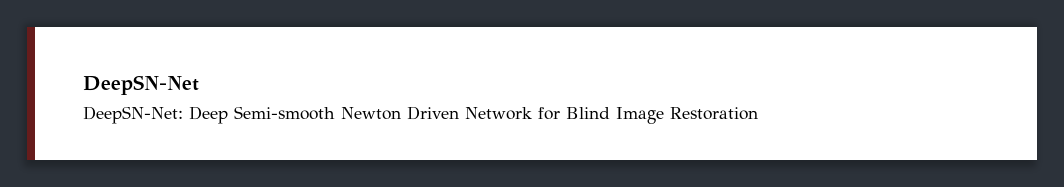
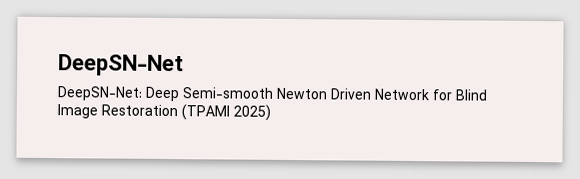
- DeepSN-Net: Deep Semi-smooth Newton Driven Network for Blind Image Restoration
+ DeepSN-Net: Deep Semi-smooth Newton Driven Network for Blind Image Restoration (TPAMI 2025)

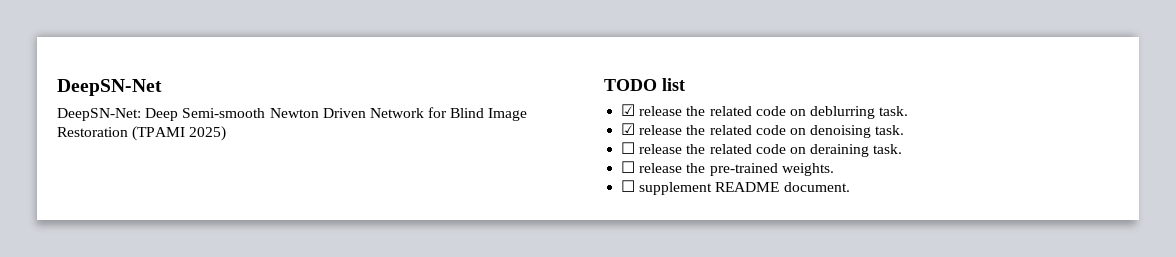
+ TODO list
+ ☑ release the related code on deblurring task.
+ ☑ release the related code on denoising task.
+ ☐ release the related code on deraining task.
+ ☐ release the pre-trained weights.
+ ☐ supplement README document.

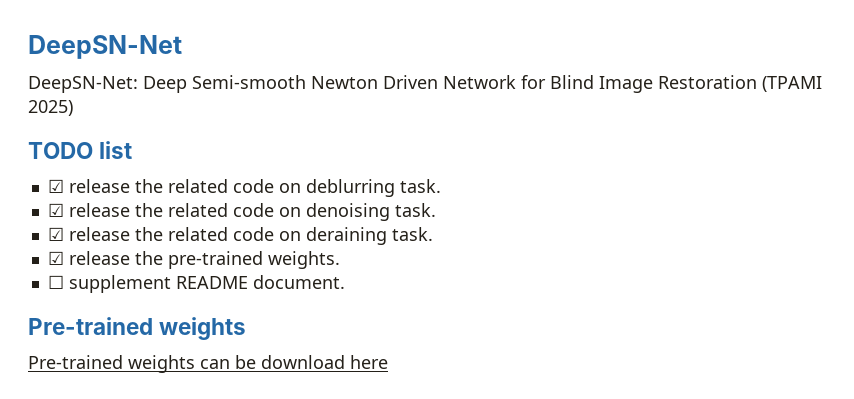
- ☐ release the related code on deraining task.
+ ☑ release the related code on deraining task.
- ☐ release the pre-trained weights.
+ ☑ release the pre-trained weights.
  ☐ supplement README document.
+ Pre-trained weights
+ Pre-trained weights can be download here

